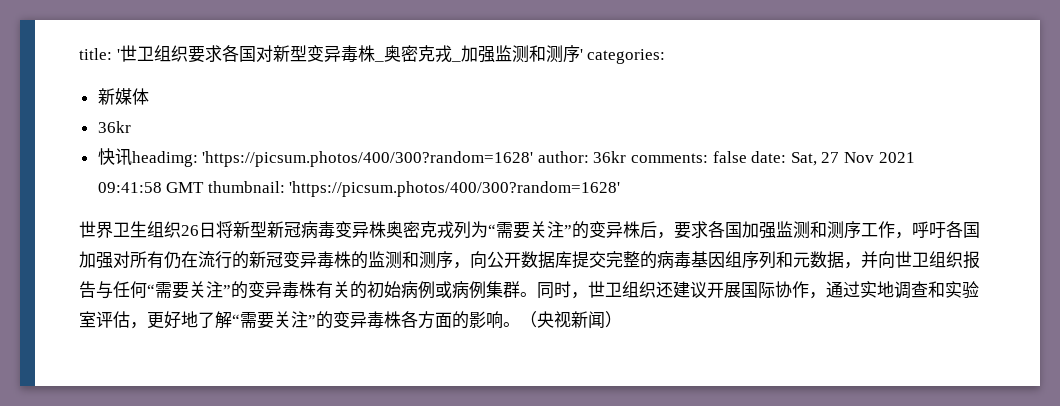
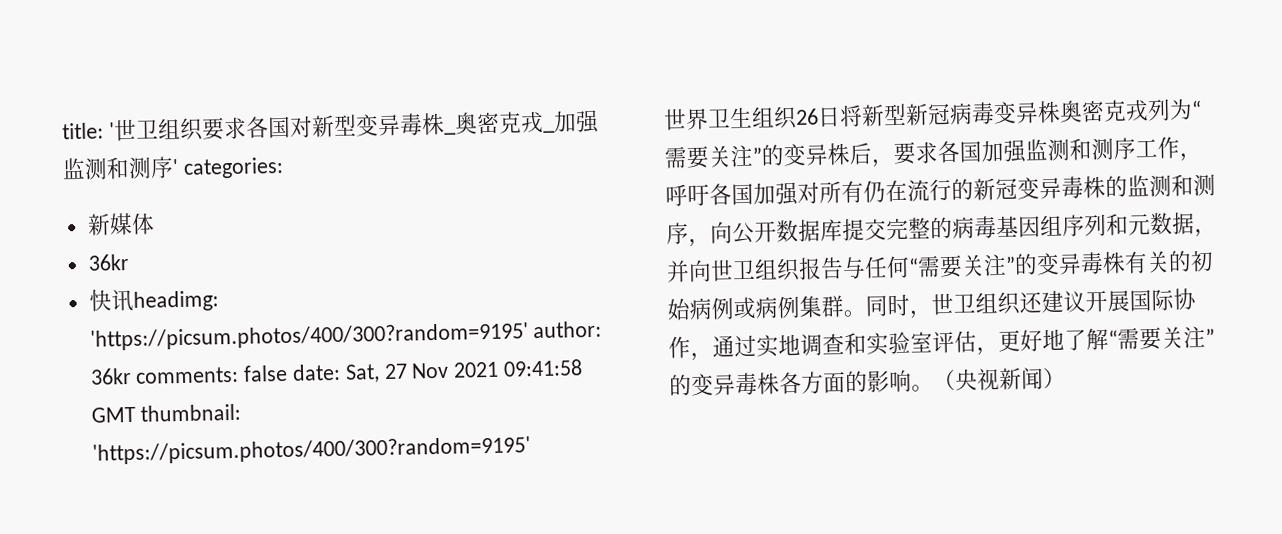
- 快讯headimg: 'https://picsum.photos/400/300?random=1628' author: 36kr comments: false date: Sat, 27 Nov 2021 09:41:58 GMT thumbnail: 'https://picsum.photos/400/300?random=1628'
+ 快讯headimg: 'https://picsum.photos/400/300?random=9195' author: 36kr comments: false date: Sat, 27 Nov 2021 09:41:58 GMT thumbnail: 'https://picsum.photos/400/300?random=9195'

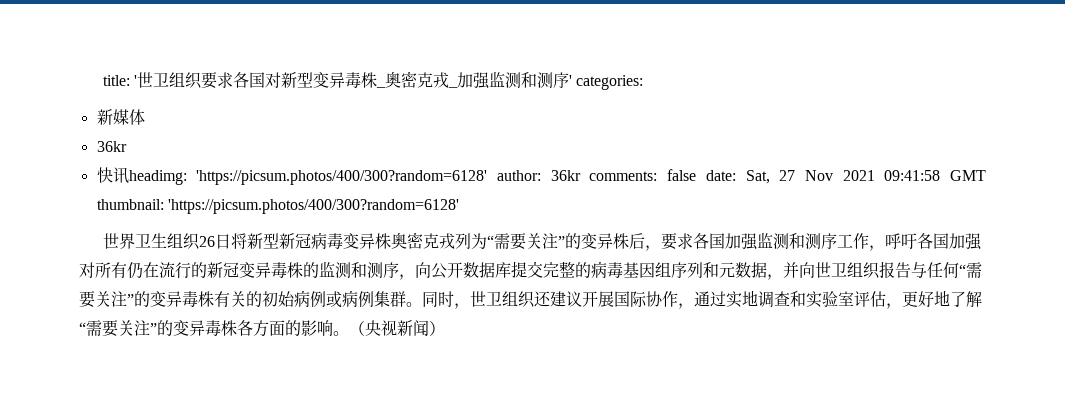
- 快讯headimg: 'https://picsum.photos/400/300?random=9195' author: 36kr comments: false date: Sat, 27 Nov 2021 09:41:58 GMT thumbnail: 'https://picsum.photos/400/300?random=9195'
+ 快讯headimg: 'https://picsum.photos/400/300?random=6128' author: 36kr comments: false date: Sat, 27 Nov 2021 09:41:58 GMT thumbnail: 'https://picsum.photos/400/300?random=6128'

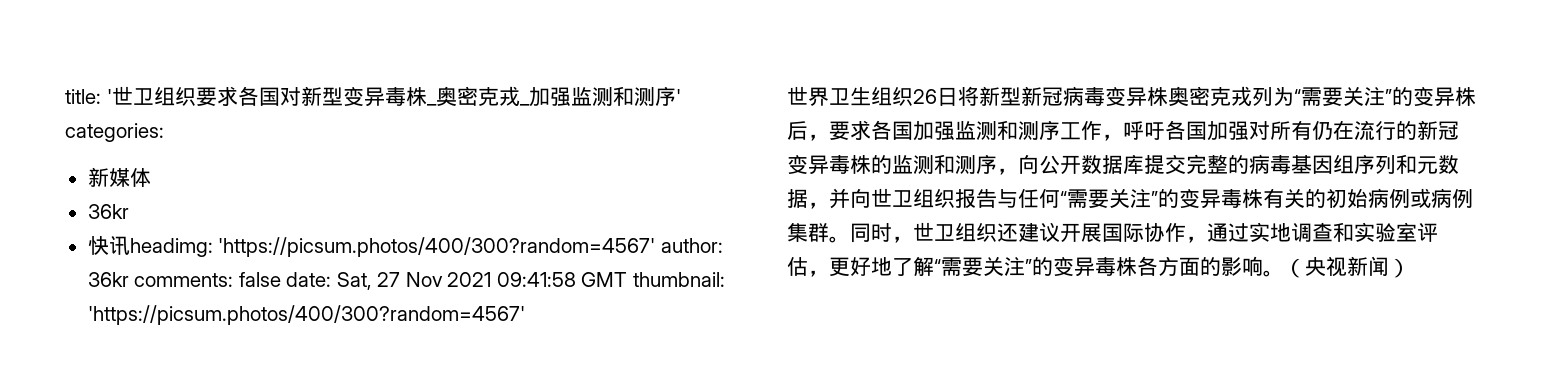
- 快讯headimg: 'https://picsum.photos/400/300?random=6128' author: 36kr comments: false date: Sat, 27 Nov 2021 09:41:58 GMT thumbnail: 'https://picsum.photos/400/300?random=6128'
+ 快讯headimg: 'https://picsum.photos/400/300?random=4567' author: 36kr comments: false date: Sat, 27 Nov 2021 09:41:58 GMT thumbnail: 'https://picsum.photos/400/300?random=4567'

